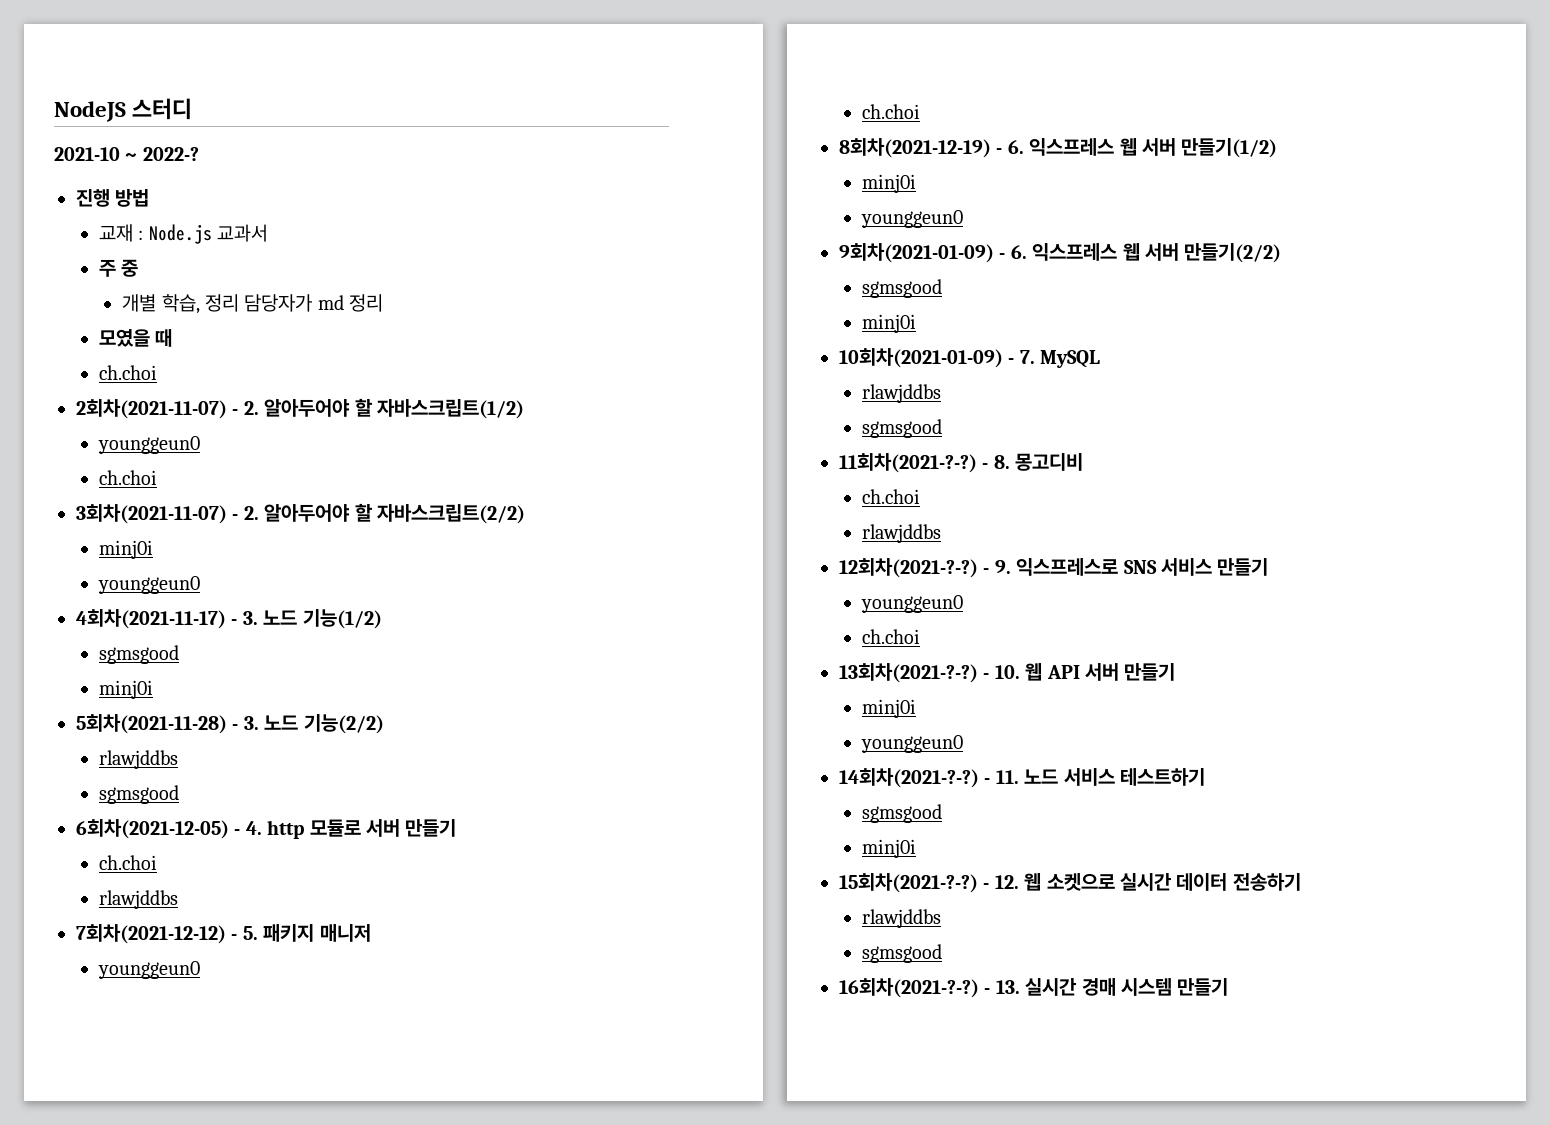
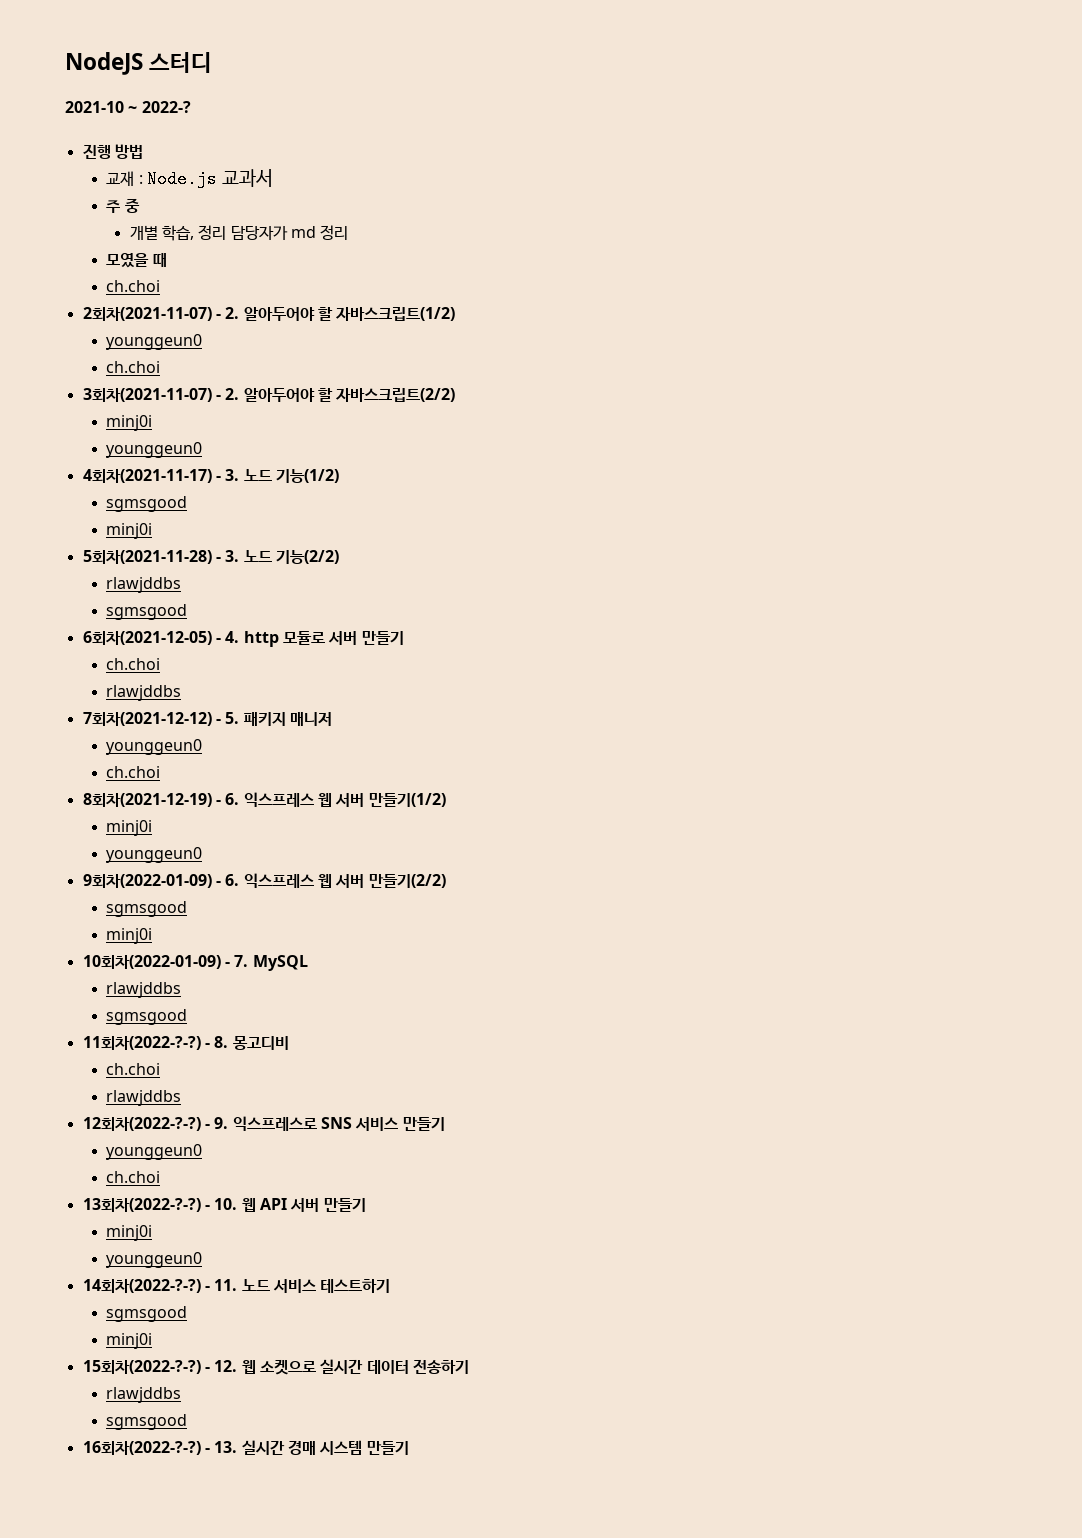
- 9회차(2021-01-09) - 6. 익스프레스 웹 서버 만들기(2/2)
+ 9회차(2022-01-09) - 6. 익스프레스 웹 서버 만들기(2/2)
- 10회차(2021-01-09) - 7. MySQL
+ 10회차(2022-01-09) - 7. MySQL
- 11회차(2021-?-?)
+ 11회차(2022-?-?)
- 12회차(2021-?-?)
+ 12회차(2022-?-?)
- 13회차(2021-?-?)
+ 13회차(2022-?-?)
- 14회차(2021-?-?)
+ 14회차(2022-?-?)
- 15회차(2021-?-?)
+ 15회차(2022-?-?)
- 16회차(2021-?-?)
+ 16회차(2022-?-?)

